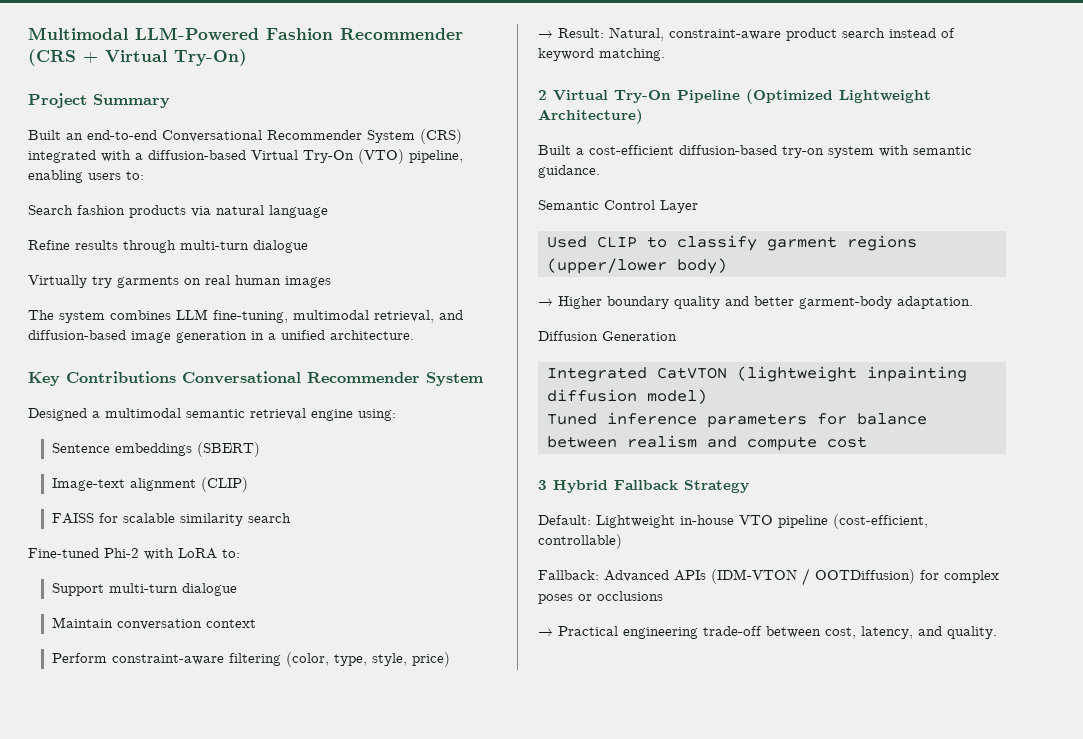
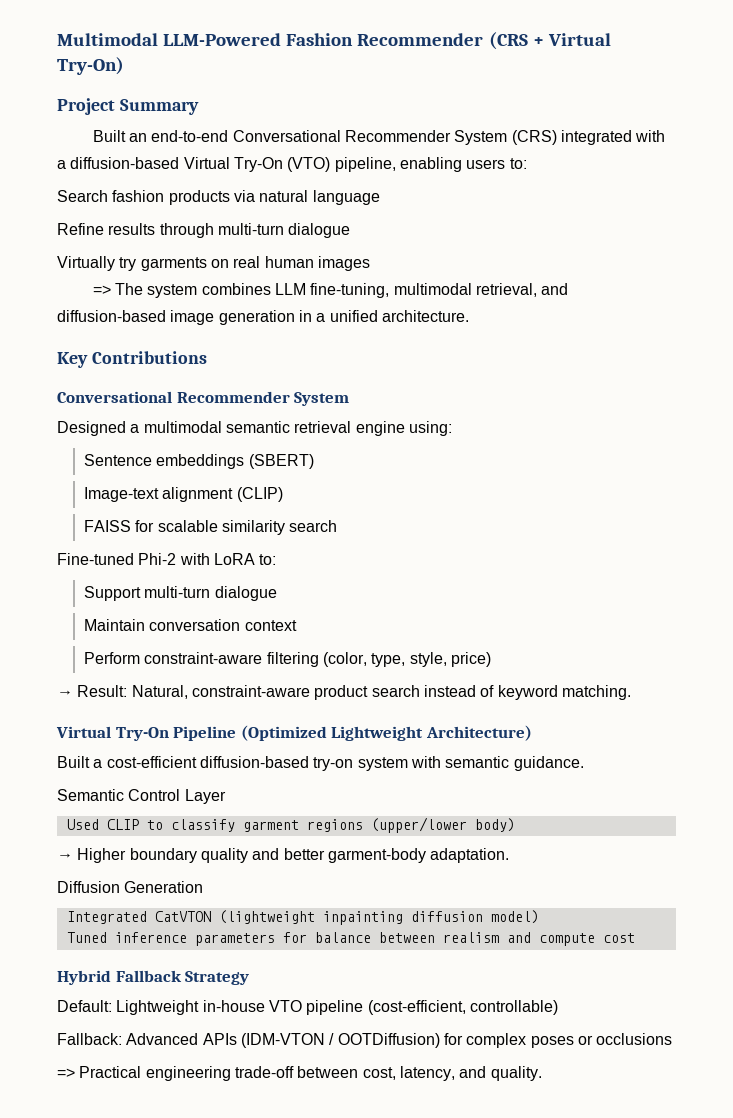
- The system combines LLM fine-tuning, multimodal retrieval, and diffusion-based image generation in a unified architecture.
+ => The system combines LLM fine-tuning, multimodal retrieval, and diffusion-based image generation in a unified architecture.
- Key Contributions Conversational Recommender System
+ Key Contributions
+ Conversational Recommender System
- 2 Virtual Try-On Pipeline (Optimized Lightweight Architecture)
+ Virtual Try-On Pipeline (Optimized Lightweight Architecture)
- 3 Hybrid Fallback Strategy
+ Hybrid Fallback Strategy
- → Practical engineering trade-off between cost, latency, and quality.
+ => Practical engineering trade-off between cost, latency, and quality.

